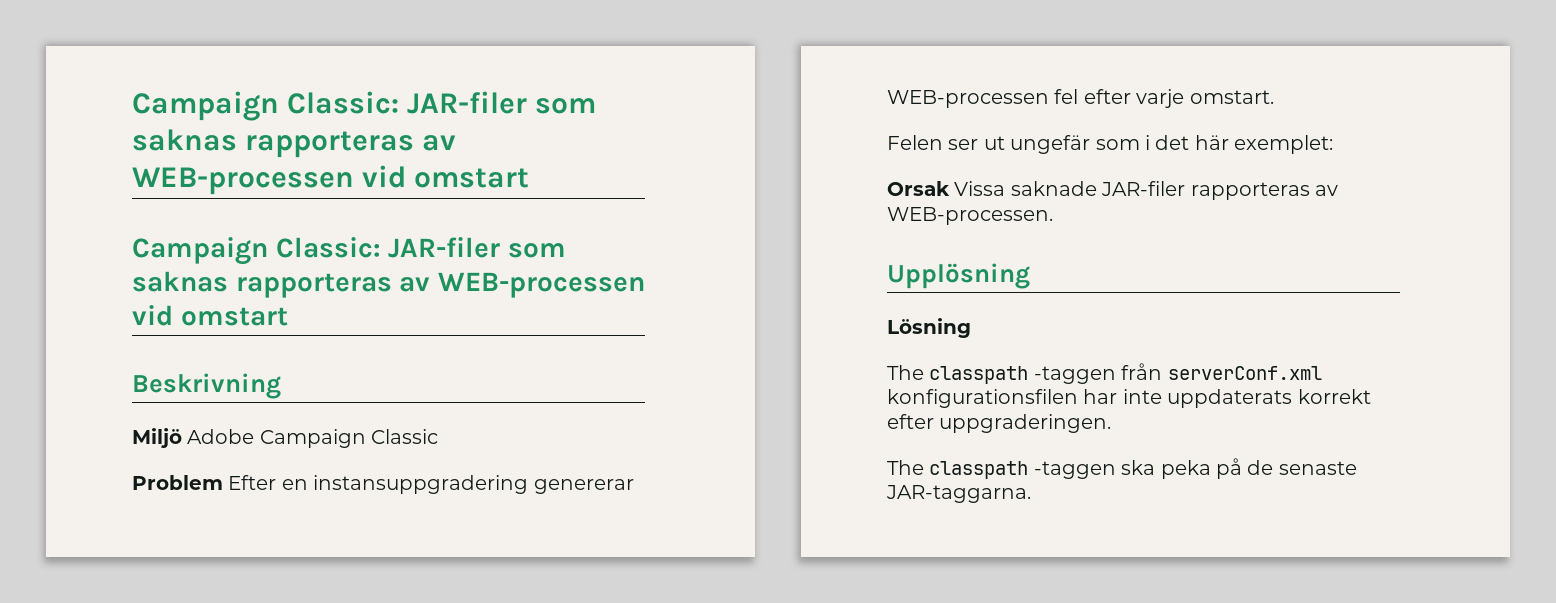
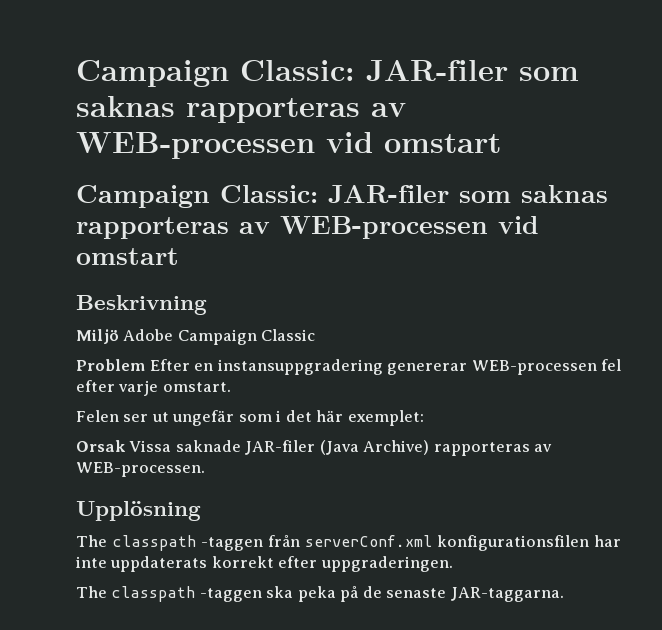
- Orsak Vissa saknade JAR-filer rapporteras av WEB-processen.
+ Orsak Vissa saknade JAR-filer (Java Archive) rapporteras av WEB-processen.
- Lösning

